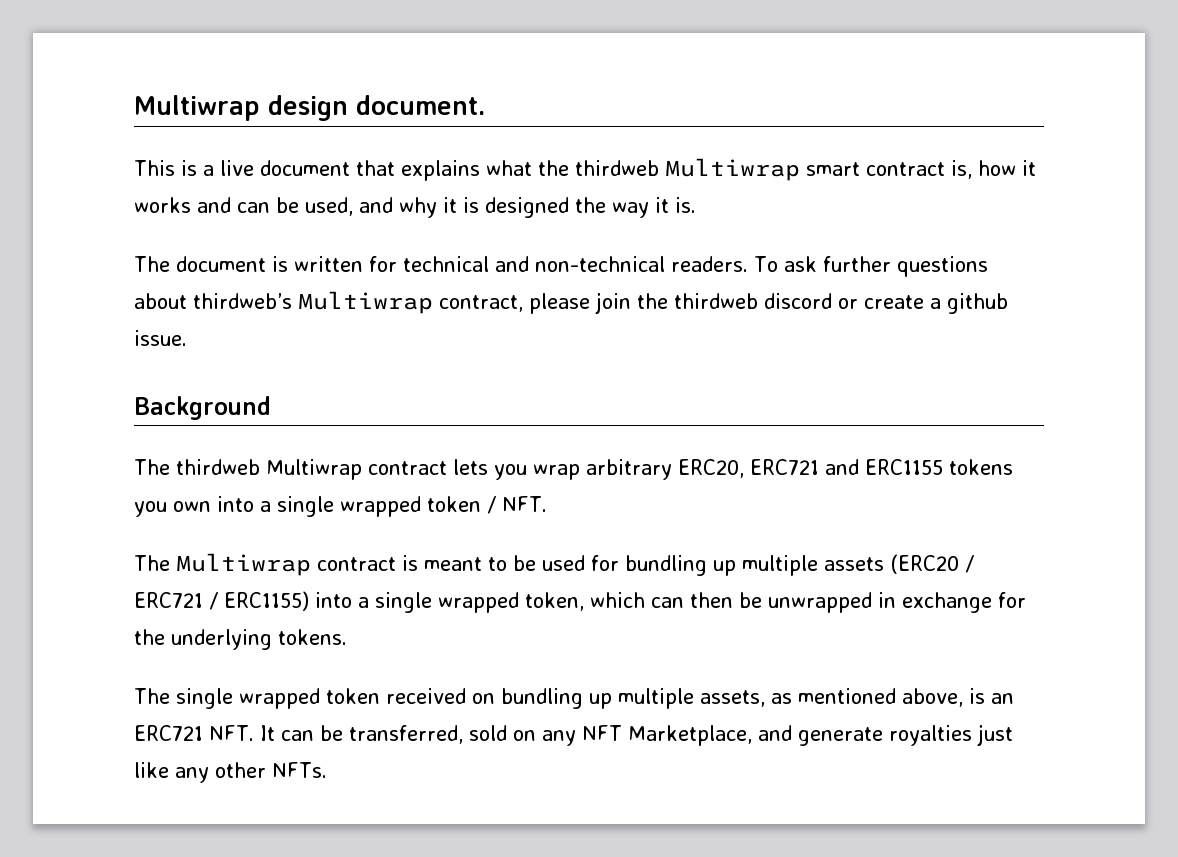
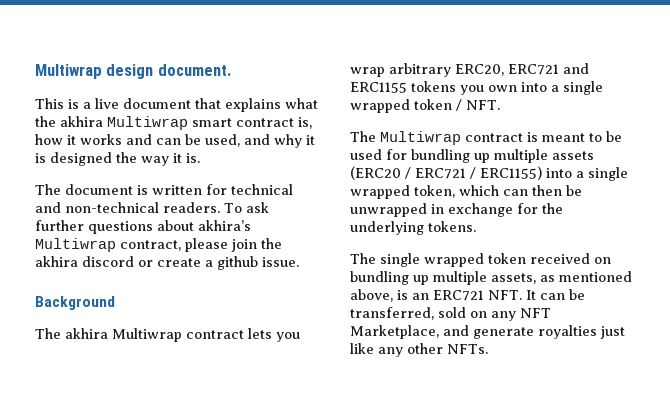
- This is a live document that explains what the thirdweb Multiwrap smart contract is, how it works and can be used, and why it is designed the way it is.
+ This is a live document that explains what the akhira Multiwrap smart contract is, how it works and can be used, and why it is designed the way it is.
- To ask further questions about thirdweb’s Multiwrap contract, please join the thirdweb discord or create a github issue.
+ To ask further questions about akhira’s Multiwrap contract, please join the akhira discord or create a github issue.
- The thirdweb Multiwrap contract lets you wrap arbitrary ERC20, ERC721 and ERC1155 tokens you own into a single wrapped token / NFT.
+ The akhira Multiwrap contract lets you wrap arbitrary ERC20, ERC721 and ERC1155 tokens you own into a single wrapped token / NFT.

